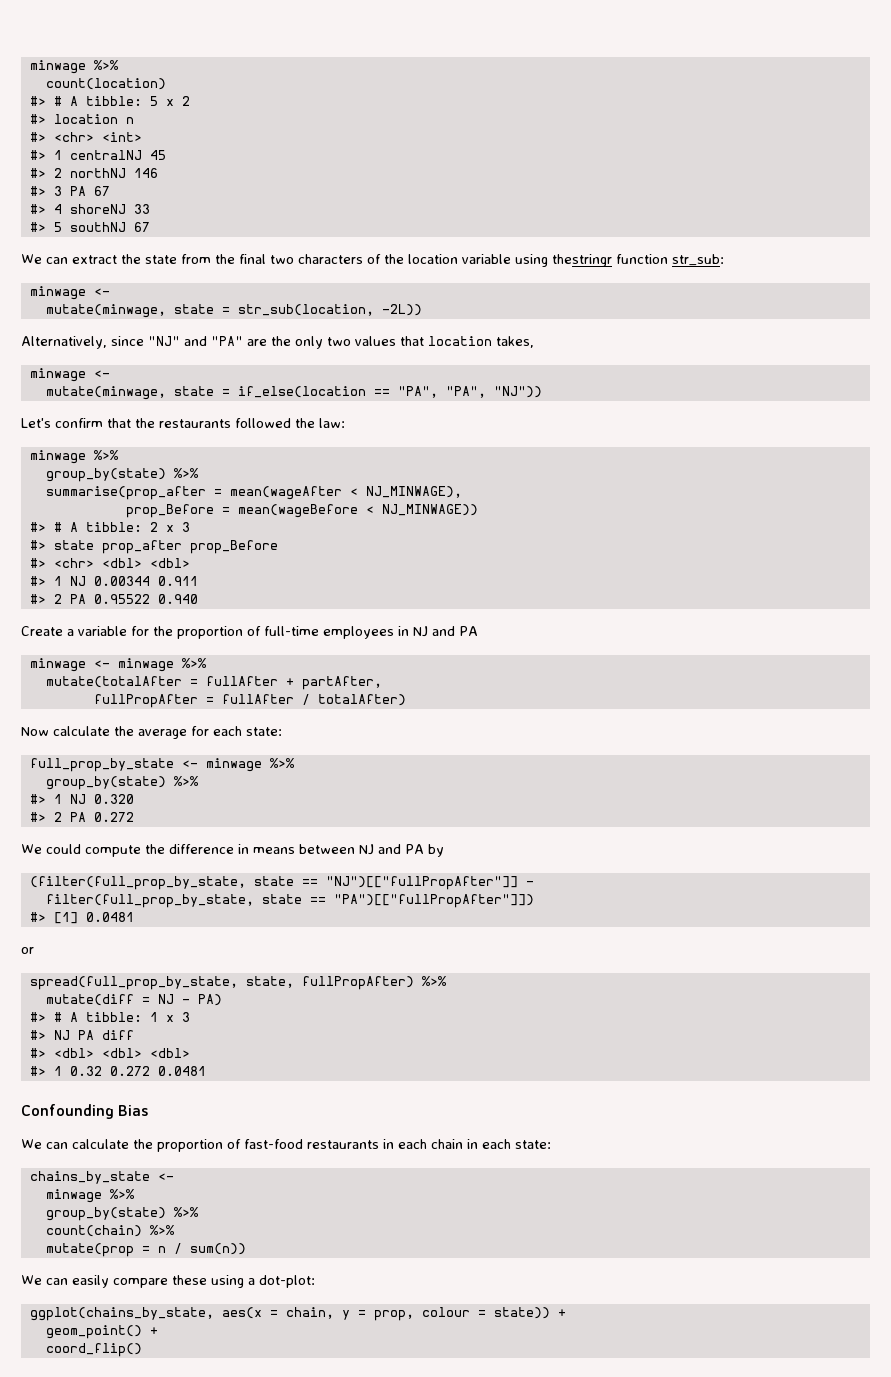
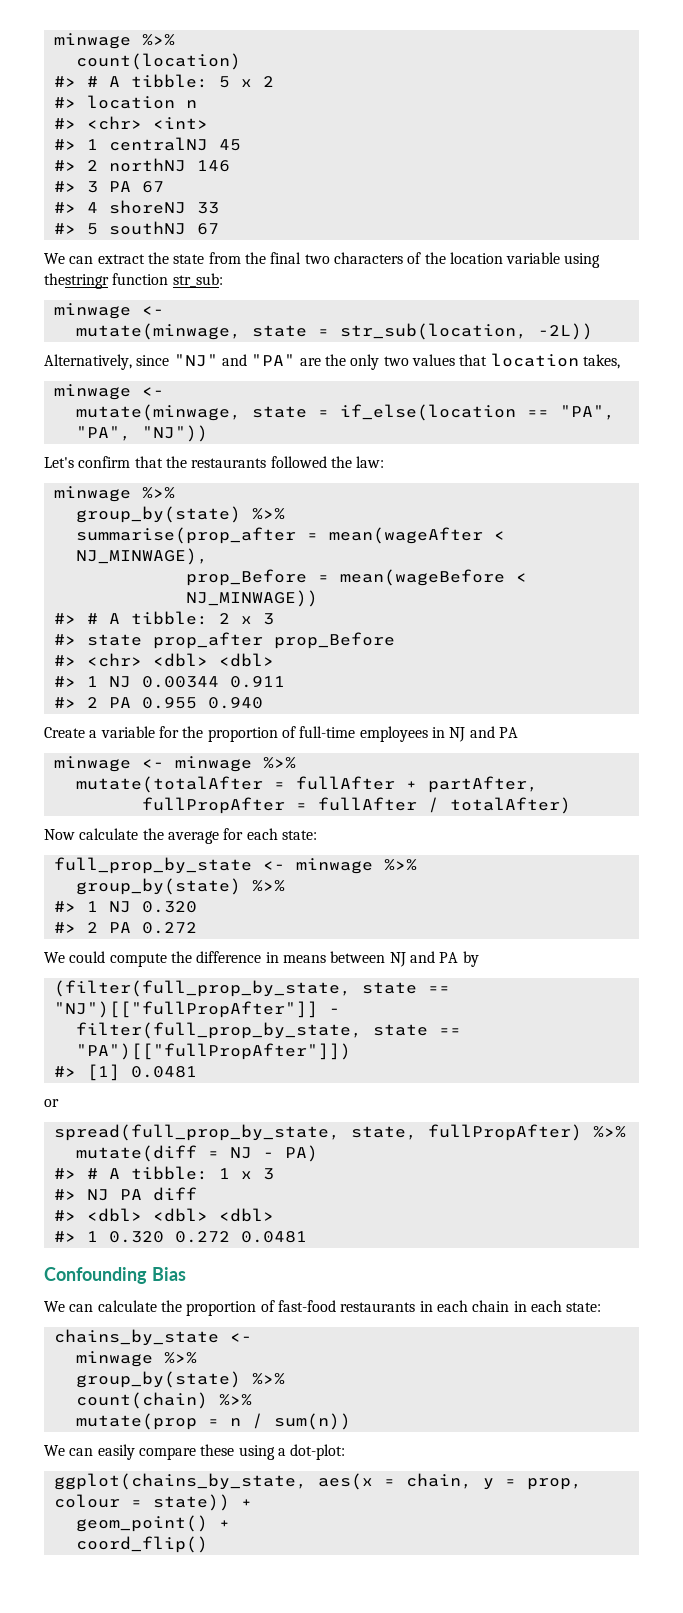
- #> 2 PA 0.95522 0.940
+ #> 2 PA 0.955 0.940
- #> 1 0.32 0.272 0.0481
+ #> 1 0.320 0.272 0.0481

